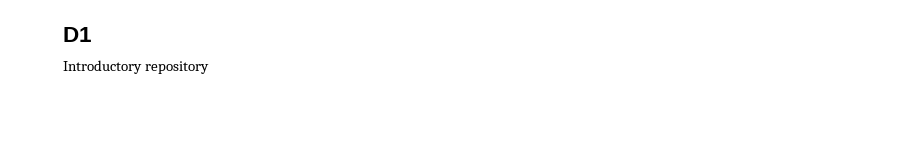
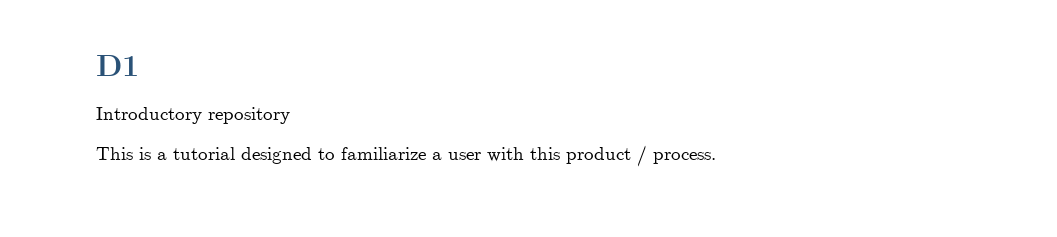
+ This is a tutorial designed to familiarize a user with this product / process.

